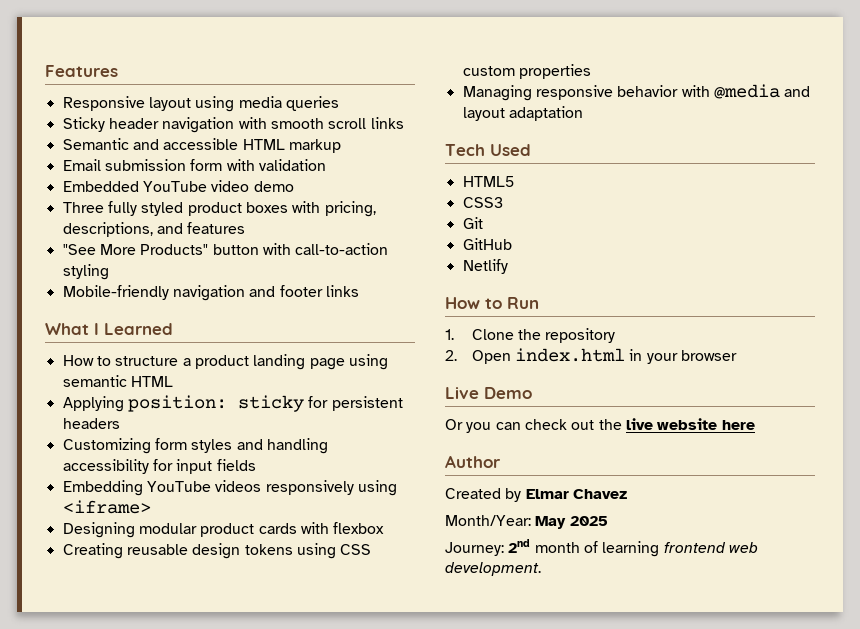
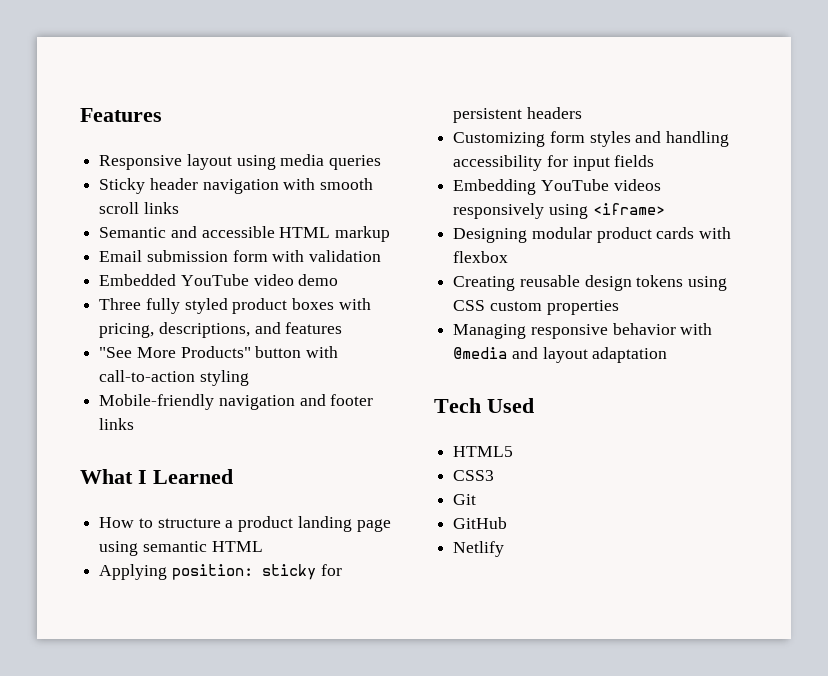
- How to Run
- 1. Clone the repository
- 2. Open index.html in your browser
- Live Demo
- Or you can check out the live website here
- Author
- Created by Elmar Chavez
- Month/Year: May 2025
- Journey: 2nd month of learning frontend web development.

